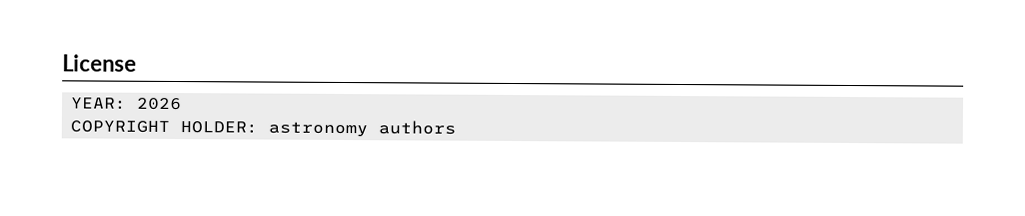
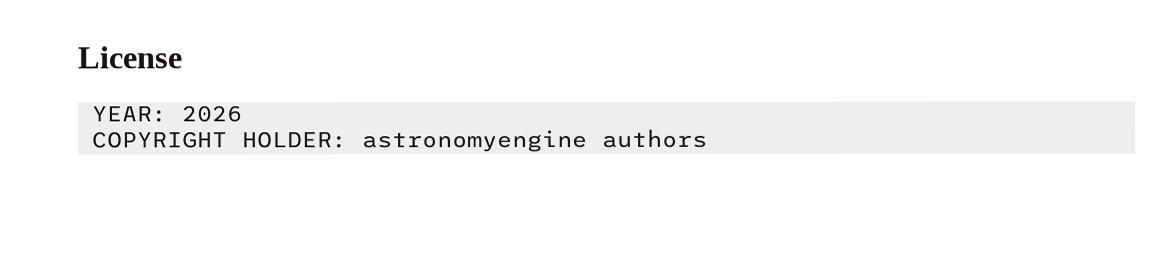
- COPYRIGHT HOLDER: astronomy authors
+ COPYRIGHT HOLDER: astronomyengine authors

